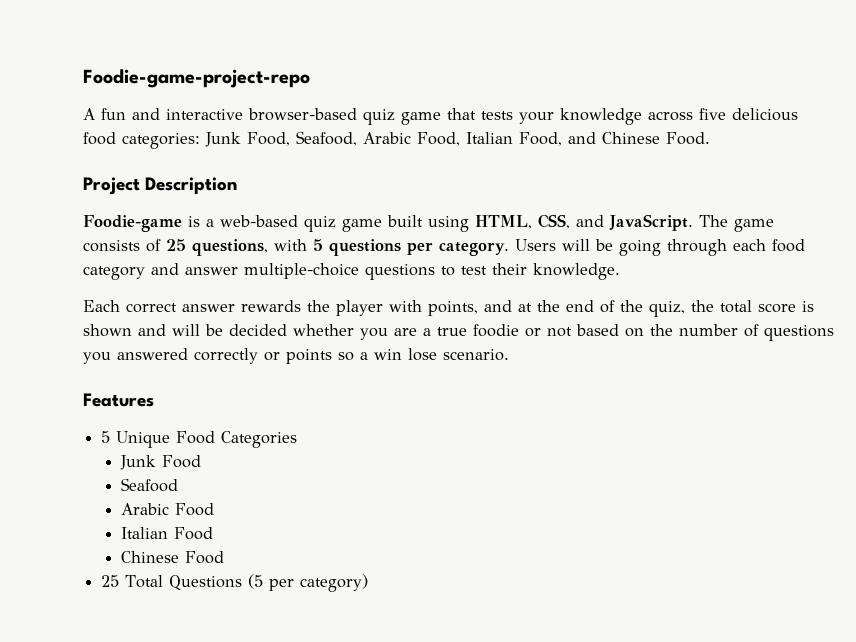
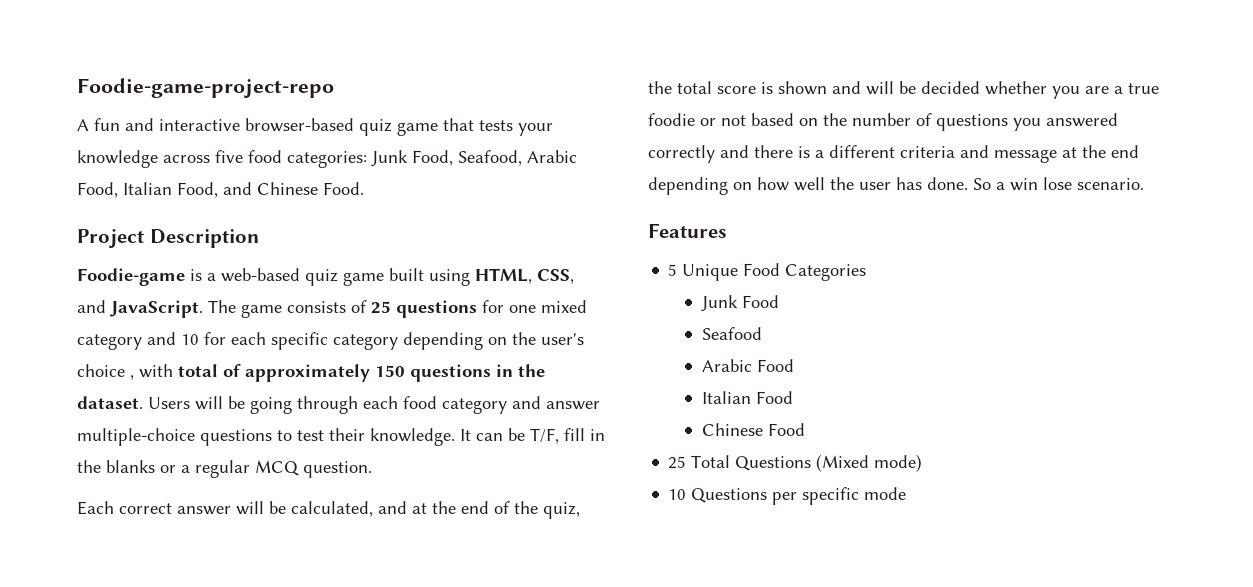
- A fun and interactive browser-based quiz game that tests your knowledge across five delicious food categories: Junk Food, Seafood, Arabic Food, Italian Food, and Chinese Food.
+ A fun and interactive browser-based quiz game that tests your knowledge across five food categories: Junk Food, Seafood, Arabic Food, Italian Food, and Chinese Food.
- The game consists of 25 questions, with 5 questions per category.
+ The game consists of 25 questions for one mixed category and 10 for each specific category depending on the user's choice , with total of approximately 150 questions in the dataset.
- Users will be going through each food category and answer multiple-choice questions to test their knowledge.
- Each correct answer rewards the player with points, and at the end of the quiz, the total score is shown and will be decided whether you are a true foodie or not based on the number of questions you answered correctly or points so a win lose scenario.
+ Users will be going through each food category and answer multiple-choice questions to test their knowledge. It can be T/F, fill in the blanks or a regular MCQ question.
+ Each correct answer will be calculated, and at the end of the quiz, the total score is shown and will be decided whether you are a true foodie or not based on the number of questions you answered correctly and there is a different criteria and message at the end depending on how well the user has done. So a win lose scenario.
- 25 Total Questions (5 per category)
+ 25 Total Questions (Mixed mode)
+ 10 Questions per specific mode

